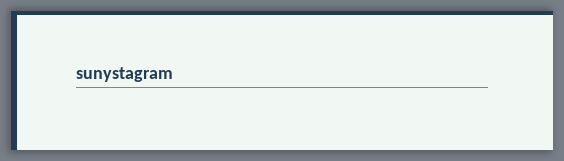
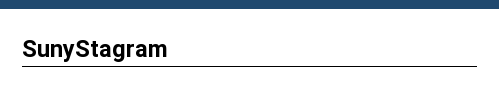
- sunystagram
+ SunyStagram

